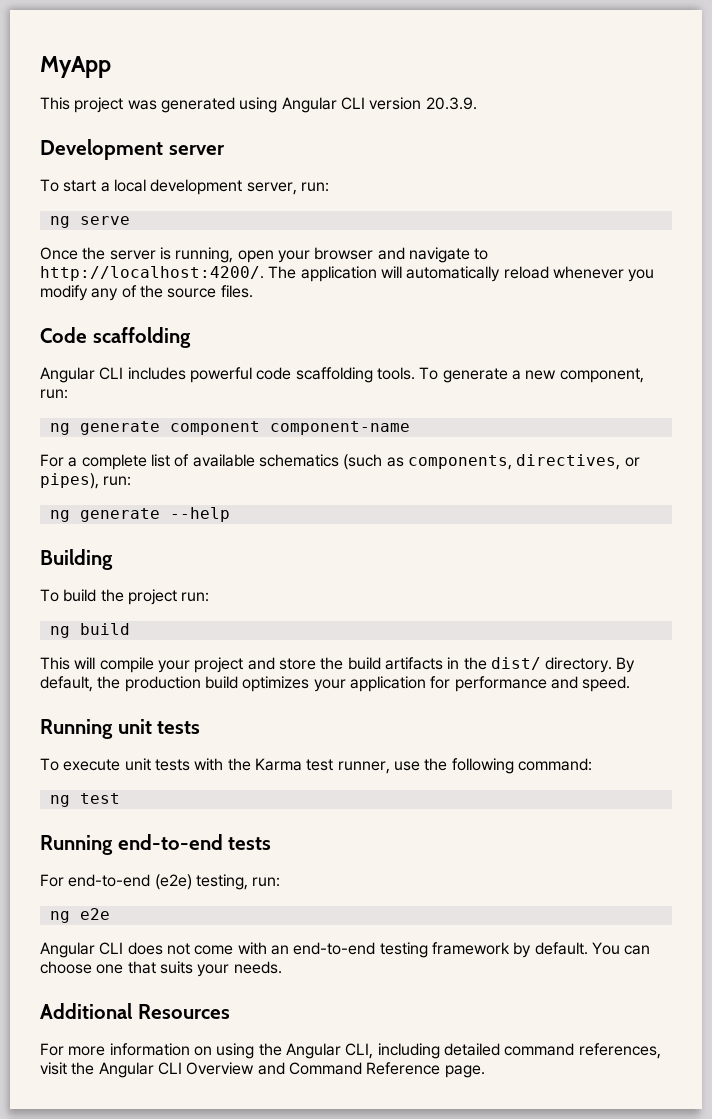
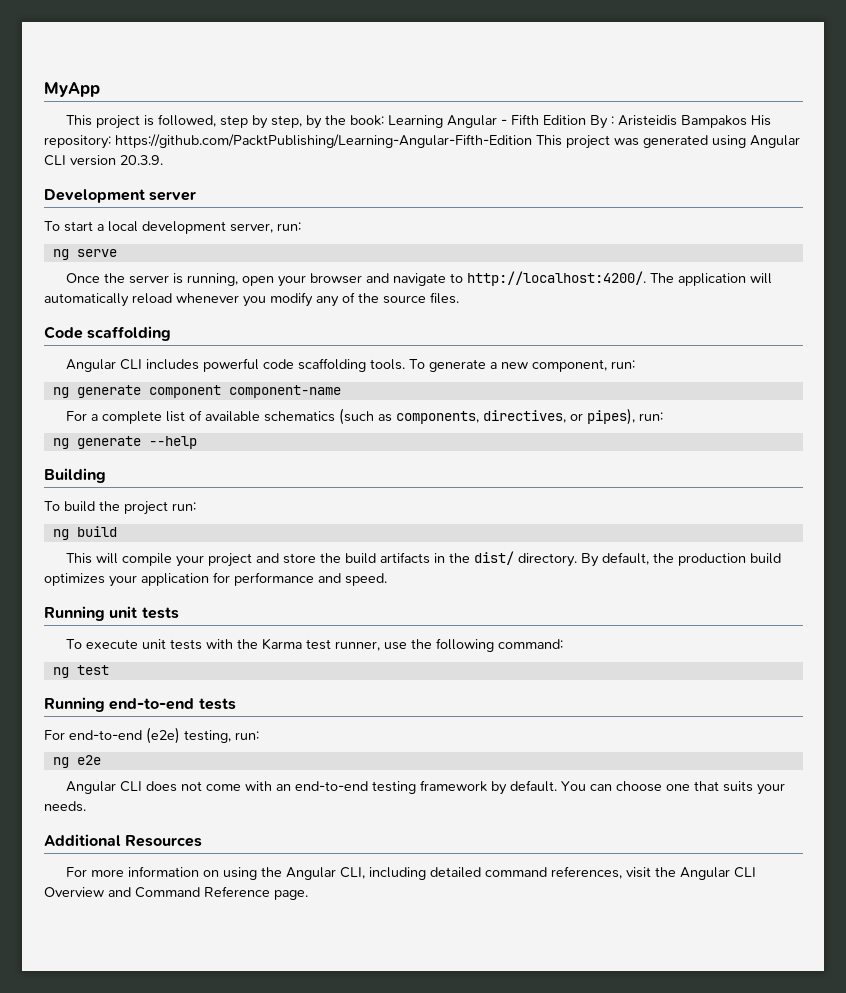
- This project was generated using Angular CLI version 20.3.9.
+ This project is followed, step by step, by the book: Learning Angular - Fifth Edition By : Aristeidis Bampakos His repository: https://github.com/PacktPublishing/Learning-Angular-Fifth-Edition This project was generated using Angular CLI version 20.3.9.

